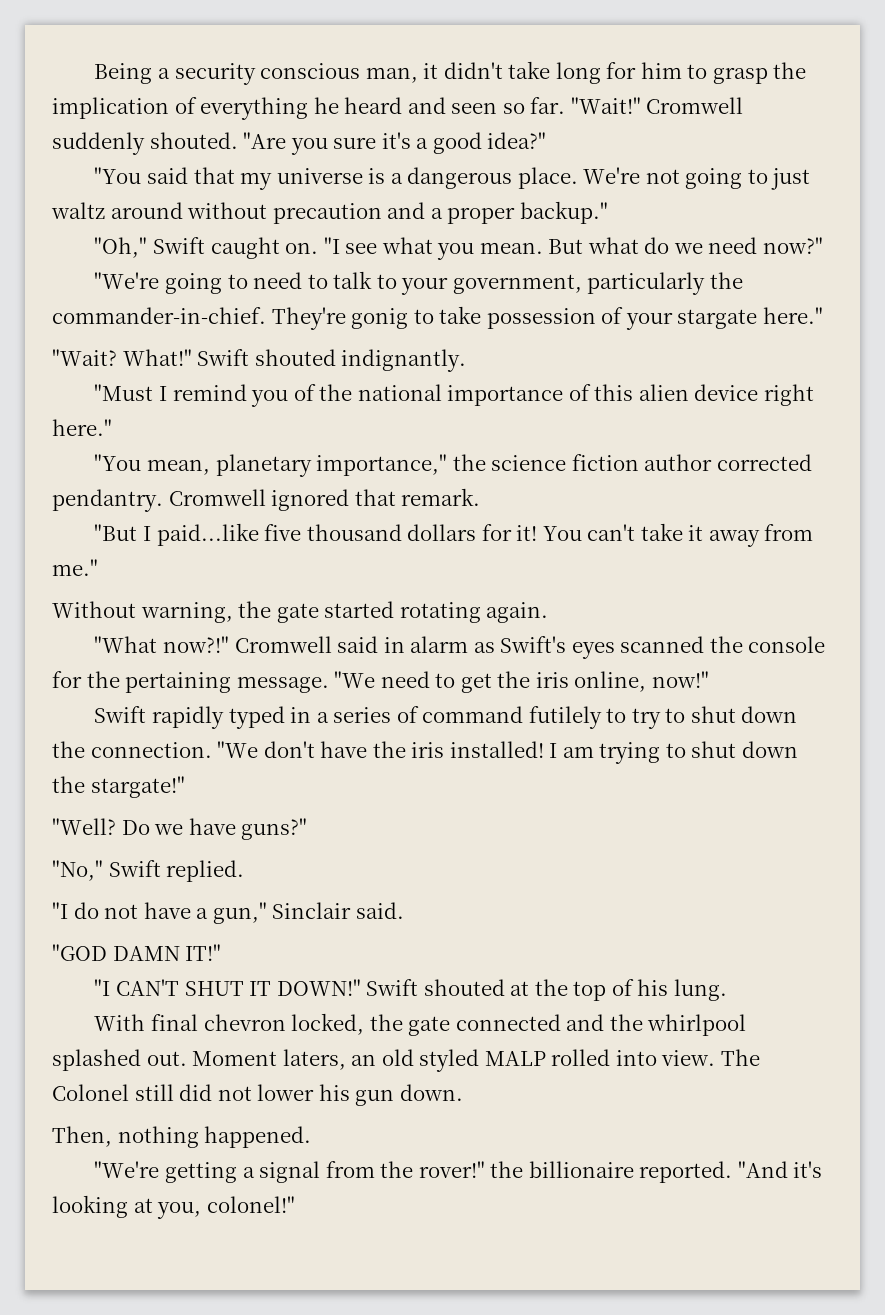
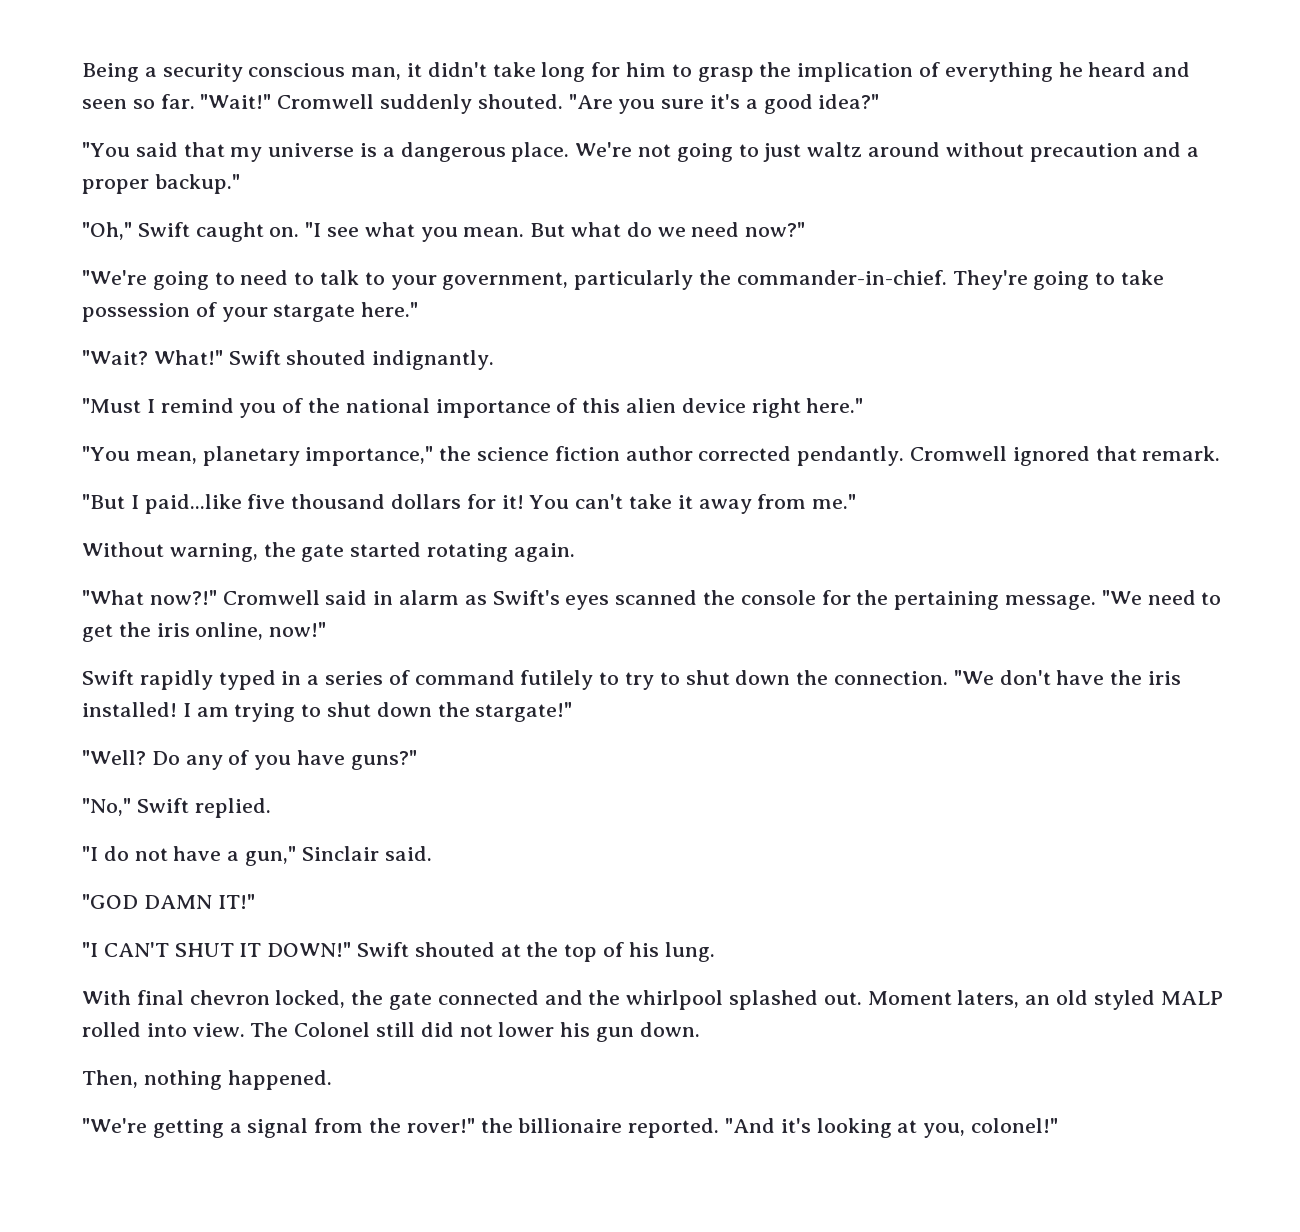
- They're gonig to take possession of your stargate here."
+ They're going to take possession of your stargate here."
- "You mean, planetary importance," the science fiction author corrected pendantry.
+ "You mean, planetary importance," the science fiction author corrected pendantly.
- Do we have guns?"
+ Do any of you have guns?"

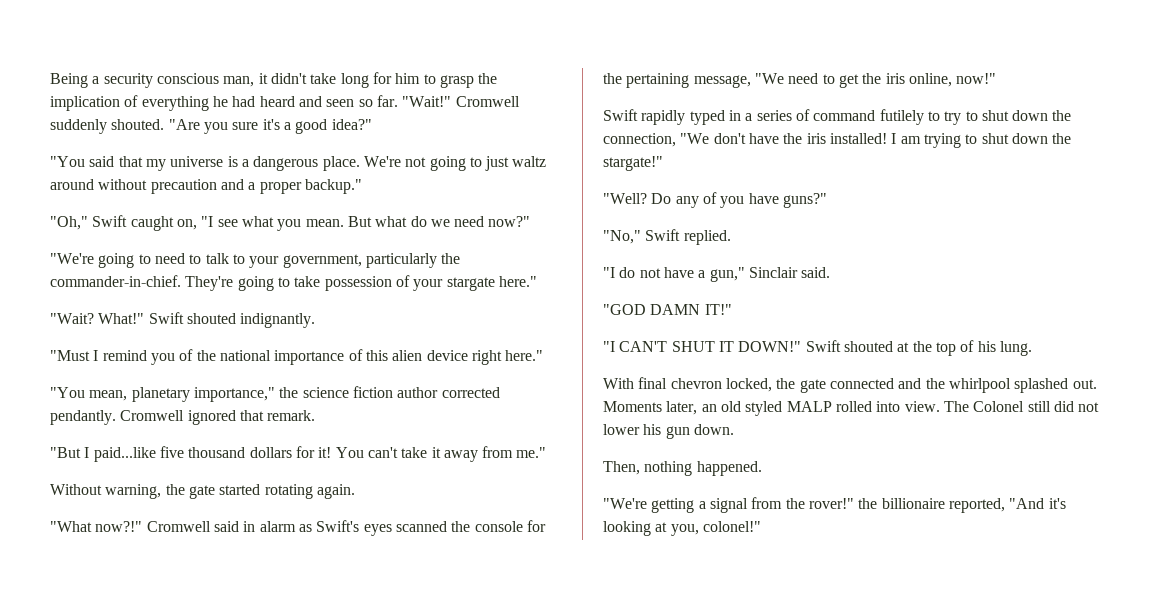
- Being a security conscious man, it didn't take long for him to grasp the implication of everything he heard and seen so far.
+ Being a security conscious man, it didn't take long for him to grasp the implication of everything he had heard and seen so far.
- "Oh," Swift caught on. "I see what you mean.
+ "Oh," Swift caught on, "I see what you mean.
- Cromwell said in alarm as Swift's eyes scanned the console for the pertaining message. "We need to get the iris online, now!"
+ Cromwell said in alarm as Swift's eyes scanned the console for the pertaining message, "We need to get the iris online, now!"
- Swift rapidly typed in a series of command futilely to try to shut down the connection. "We don't have the iris installed!
+ Swift rapidly typed in a series of command futilely to try to shut down the connection, "We don't have the iris installed!
- Moment laters, an old styled MALP rolled into view.
+ Moments later, an old styled MALP rolled into view.
- "We're getting a signal from the rover!" the billionaire reported. "And it's looking at you, colonel!"
+ "We're getting a signal from the rover!" the billionaire reported, "And it's looking at you, colonel!"

